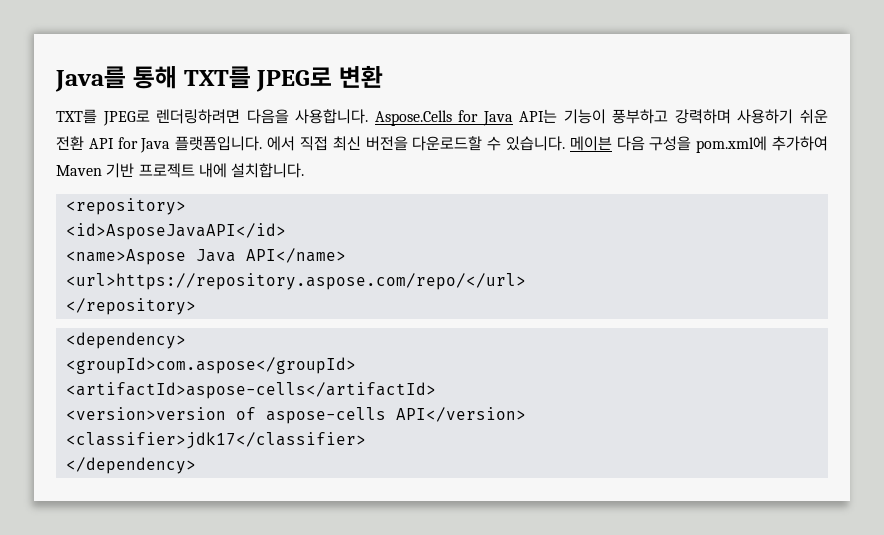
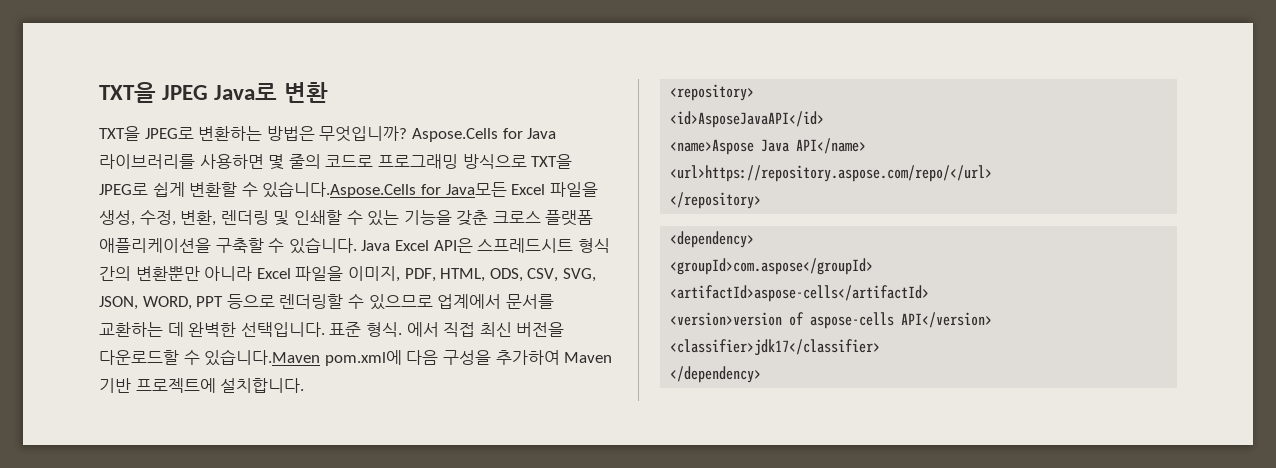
- Java를 통해 TXT를 JPEG로 변환
- TXT를 JPEG로 렌더링하려면 다음을 사용합니다. Aspose.Cells for Java API는 기능이 풍부하고 강력하며 사용하기 쉬운 전환 API for Java 플랫폼입니다.
+ TXT을 JPEG Java로 변환
+ TXT을 JPEG로 변환하는 방법은 무엇입니까? Aspose.Cells for Java 라이브러리를 사용하면 몇 줄의 코드로 프로그래밍 방식으로 TXT을 JPEG로 쉽게 변환할 수 있습니다.Aspose.Cells for Java모든 Excel 파일을 생성, 수정, 변환, 렌더링 및 인쇄할 수 있는 기능을 갖춘 크로스 플랫폼 애플리케이션을 구축할 수 있습니다. Java Excel API은 스프레드시트 형식 간의 변환뿐만 아니라 Excel 파일을 이미지, PDF, HTML, ODS, CSV, SVG, JSON, WORD, PPT 등으로 렌더링할 수 있으므로 업계에서 문서를 교환하는 데 완벽한 선택입니다. 표준 형식.
- 에서 직접 최신 버전을 다운로드할 수 있습니다. 메이븐 다음 구성을 pom.xml에 추가하여 Maven 기반 프로젝트 내에 설치합니다.
+ 에서 직접 최신 버전을 다운로드할 수 있습니다.Maven pom.xml에 다음 구성을 추가하여 Maven 기반 프로젝트에 설치합니다.

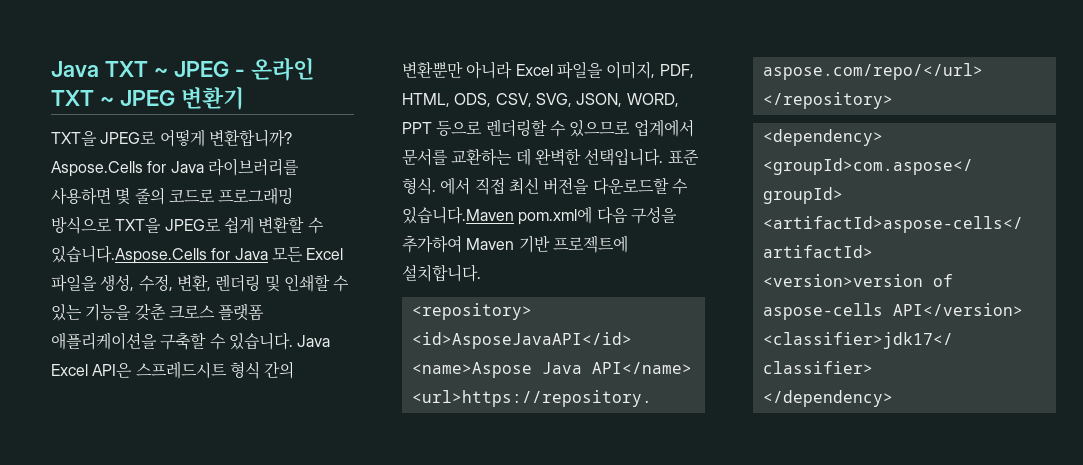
- TXT을 JPEG Java로 변환
- TXT을 JPEG로 변환하는 방법은 무엇입니까?
+ Java TXT ~ JPEG - 온라인 TXT ~ JPEG 변환기
+ TXT을 JPEG로 어떻게 변환합니까?
- Aspose.Cells for Java 라이브러리를 사용하면 몇 줄의 코드로 프로그래밍 방식으로 TXT을 JPEG로 쉽게 변환할 수 있습니다.Aspose.Cells for Java모든 Excel 파일을 생성, 수정, 변환, 렌더링 및 인쇄할 수 있는 기능을 갖춘 크로스 플랫폼 애플리케이션을 구축할 수 있습니다.
+ Aspose.Cells for Java 라이브러리를 사용하면 몇 줄의 코드로 프로그래밍 방식으로 TXT을 JPEG로 쉽게 변환할 수 있습니다.Aspose.Cells for Java 모든 Excel 파일을 생성, 수정, 변환, 렌더링 및 인쇄할 수 있는 기능을 갖춘 크로스 플랫폼 애플리케이션을 구축할 수 있습니다.

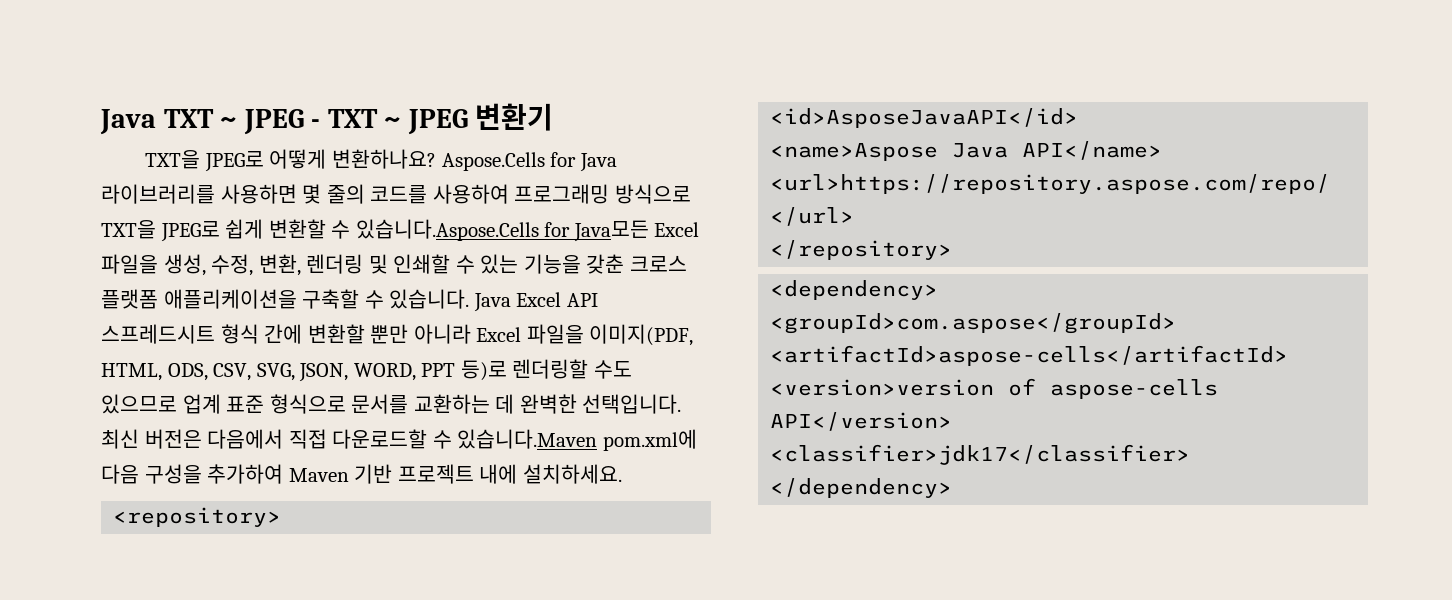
- Java TXT ~ JPEG - 온라인 TXT ~ JPEG 변환기
+ Java TXT ~ JPEG - TXT ~ JPEG 변환기
- TXT을 JPEG로 어떻게 변환합니까?
+ TXT을 JPEG로 어떻게 변환하나요?
- Aspose.Cells for Java 라이브러리를 사용하면 몇 줄의 코드로 프로그래밍 방식으로 TXT을 JPEG로 쉽게 변환할 수 있습니다.Aspose.Cells for Java 모든 Excel 파일을 생성, 수정, 변환, 렌더링 및 인쇄할 수 있는 기능을 갖춘 크로스 플랫폼 애플리케이션을 구축할 수 있습니다.
+ Aspose.Cells for Java 라이브러리를 사용하면 몇 줄의 코드를 사용하여 프로그래밍 방식으로 TXT을 JPEG로 쉽게 변환할 수 있습니다.Aspose.Cells for Java모든 Excel 파일을 생성, 수정, 변환, 렌더링 및 인쇄할 수 있는 기능을 갖춘 크로스 플랫폼 애플리케이션을 구축할 수 있습니다.
- Java Excel API은 스프레드시트 형식 간의 변환뿐만 아니라 Excel 파일을 이미지, PDF, HTML, ODS, CSV, SVG, JSON, WORD, PPT 등으로 렌더링할 수 있으므로 업계에서 문서를 교환하는 데 완벽한 선택입니다.
+ Java Excel API 스프레드시트 형식 간에 변환할 뿐만 아니라 Excel 파일을 이미지(PDF, HTML, ODS, CSV, SVG, JSON, WORD, PPT 등)로 렌더링할 수도 있으므로 업계 표준 형식으로 문서를 교환하는 데 완벽한 선택입니다.
- 표준 형식. 에서 직접 최신 버전을 다운로드할 수 있습니다.Maven pom.xml에 다음 구성을 추가하여 Maven 기반 프로젝트에 설치합니다.
+ 최신 버전은 다음에서 직접 다운로드할 수 있습니다.Maven pom.xml에 다음 구성을 추가하여 Maven 기반 프로젝트 내에 설치하세요.

